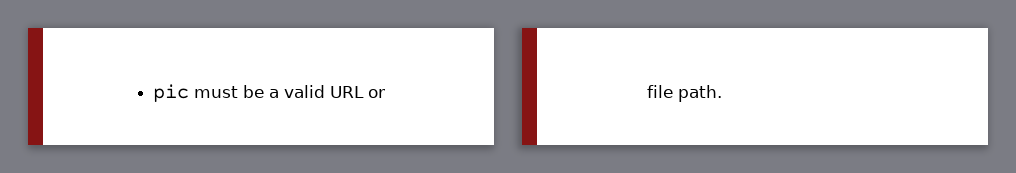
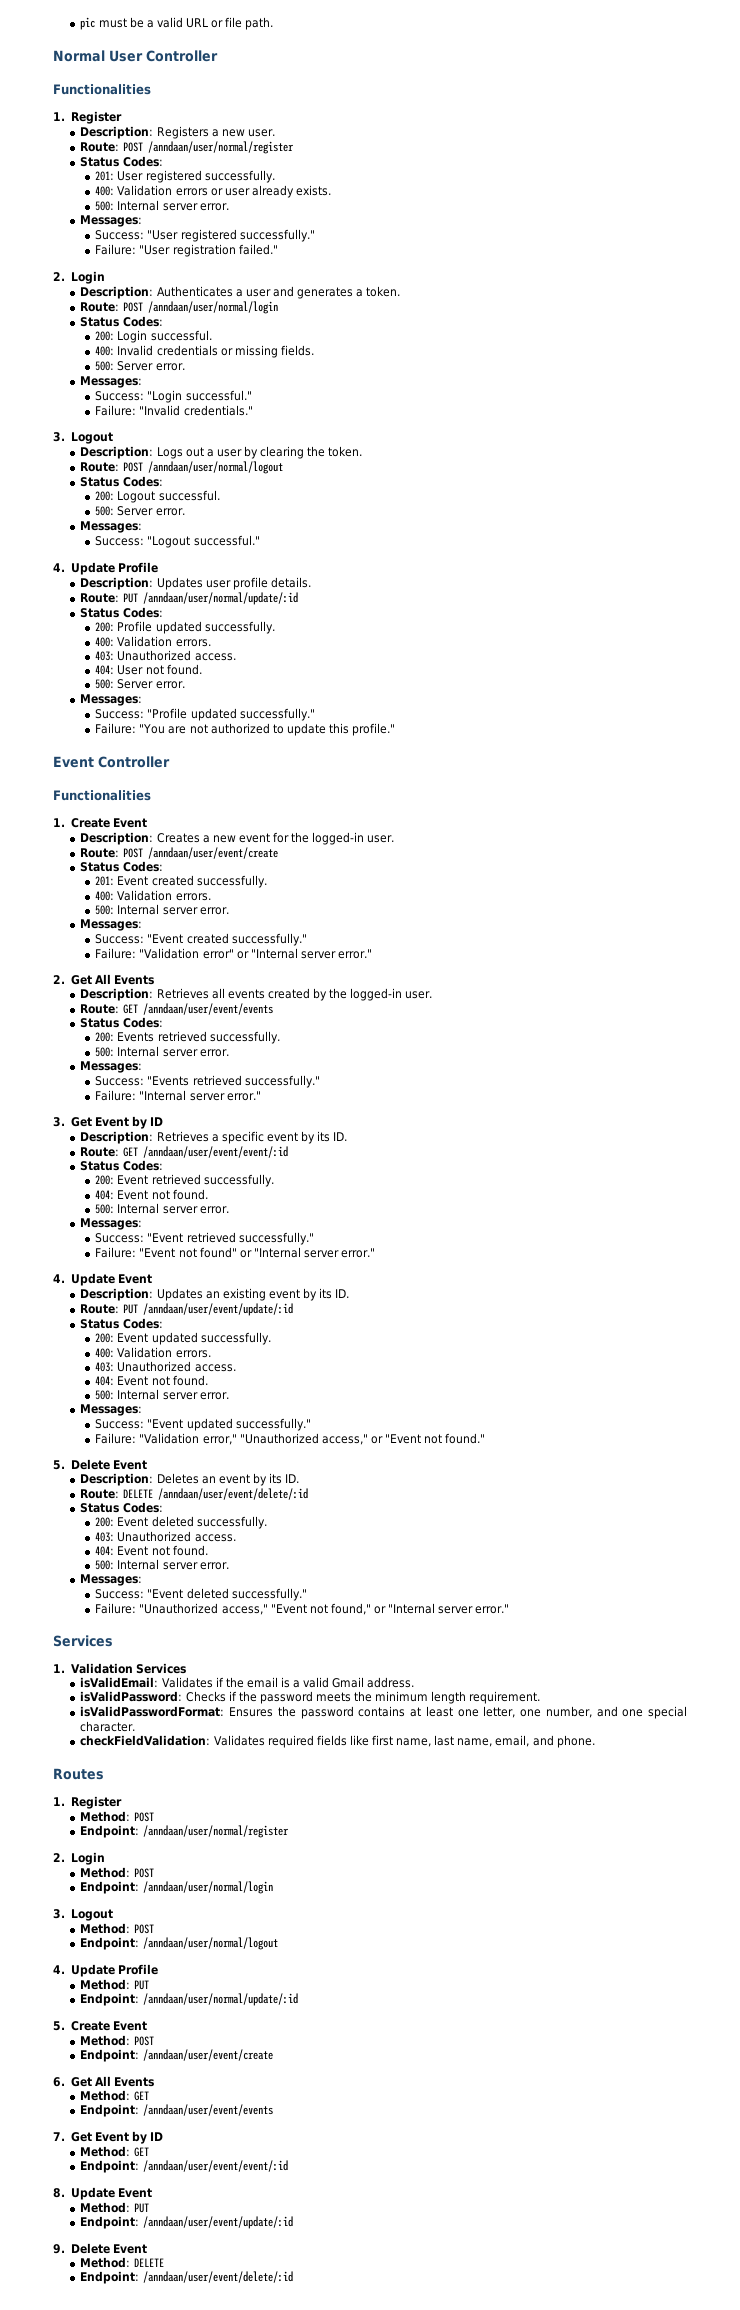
+ Normal User Controller
+ Functionalities
+ 1. Register
+ Description: Registers a new user.
+ Route: POST /anndaan/user/normal/register
+ Status Codes:
+ 201: User registered successfully.
+ 400: Validation errors or user already exists.
+ 500: Internal server error.
+ Messages:
+ Success: "User registered successfully."
+ Failure: "User registration failed."
+ 2. Login
+ Description: Authenticates a user and generates a token.
+ Route: POST /anndaan/user/normal/login
+ Status Codes:
+ 200: Login successful.
+ 400: Invalid credentials or missing fields.
+ 500: Server error.
+ Messages:
+ Success: "Login successful."
+ Failure: "Invalid credentials."
+ 3. Logout
+ Description: Logs out a user by clearing the token.
+ Route: POST /anndaan/user/normal/logout
+ Status Codes:
+ 200: Logout successful.
+ 500: Server error.
+ Messages:
+ Success: "Logout successful."
+ 4. Update Profile
+ Description: Updates user profile details.
+ Route: PUT /anndaan/user/normal/update/:id
+ Status Codes:
+ 200: Profile updated successfully.
+ 400: Validation errors.
+ 403: Unauthorized access.
+ 404: User not found.
+ 500: Server error.
+ Messages:
+ Success: "Profile updated successfully."
+ Failure: "You are not authorized to update this profile."
+ Event Controller
+ Functionalities
+ 1. Create Event
+ Description: Creates a new event for the logged-in user.
+ Route: POST /anndaan/user/event/create
+ Status Codes:
+ 201: Event created successfully.
+ 400: Validation errors.
+ 500: Internal server error.
+ Messages:
+ Success: "Event created successfully."
+ Failure: "Validation error" or "Internal server error."
+ 2. Get All Events
+ Description: Retrieves all events created by the logged-in user.
+ Route: GET /anndaan/user/event/events
+ Status Codes:
+ 200: Events retrieved successfully.
+ 500: Internal server error.
+ Messages:
+ Success: "Events retrieved successfully."
+ Failure: "Internal server error."
+ 3. Get Event by ID
+ Description: Retrieves a specific event by its ID.
+ Route: GET /anndaan/user/event/event/:id
+ Status Codes:
+ 200: Event retrieved successfully.
+ 404: Event not found.
+ 500: Internal server error.
+ Messages:
+ Success: "Event retrieved successfully."
+ Failure: "Event not found" or "Internal server error."
+ 4. Update Event
+ Description: Updates an existing event by its ID.
+ Route: PUT /anndaan/user/event/update/:id
+ Status Codes:
+ 200: Event updated successfully.
+ 400: Validation errors.
+ 403: Unauthorized access.
+ 404: Event not found.
+ 500: Internal server error.
+ Messages:
+ Success: "Event updated successfully."
+ Failure: "Validation error," "Unauthorized access," or "Event not found."
+ 5. Delete Event
+ Description: Deletes an event by its ID.
+ Route: DELETE /anndaan/user/event/delete/:id
+ Status Codes:
+ 200: Event deleted successfully.
+ 403: Unauthorized access.
+ 404: Event not found.
+ 500: Internal server error.
+ Messages:
+ Success: "Event deleted successfully."
+ Failure: "Unauthorized access," "Event not found," or "Internal server error."
+ Services
+ 1. Validation Services
+ isValidEmail: Validates if the email is a valid Gmail address.
+ isValidPassword: Checks if the password meets the minimum length requirement.
+ isValidPasswordFormat: Ensures the password contains at least one letter, one number, and one special character.
+ checkFieldValidation: Validates required fields like first name, last name, email, and phone.
+ Routes
+ 1. Register
+ Method: POST
+ Endpoint: /anndaan/user/normal/register
+ 2. Login
+ Method: POST
+ Endpoint: /anndaan/user/normal/login
+ 3. Logout
+ Method: POST
+ Endpoint: /anndaan/user/normal/logout
+ 4. Update Profile
+ Method: PUT
+ Endpoint: /anndaan/user/normal/update/:id
+ 5. Create Event
+ Method: POST
+ Endpoint: /anndaan/user/event/create
+ 6. Get All Events
+ Method: GET
+ Endpoint: /anndaan/user/event/events
+ 7. Get Event by ID
+ Method: GET
+ Endpoint: /anndaan/user/event/event/:id
+ 8. Update Event
+ Method: PUT
+ Endpoint: /anndaan/user/event/update/:id
+ 9. Delete Event
+ Method: DELETE
+ Endpoint: /anndaan/user/event/delete/:id

